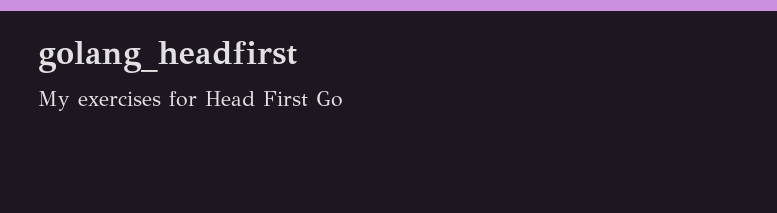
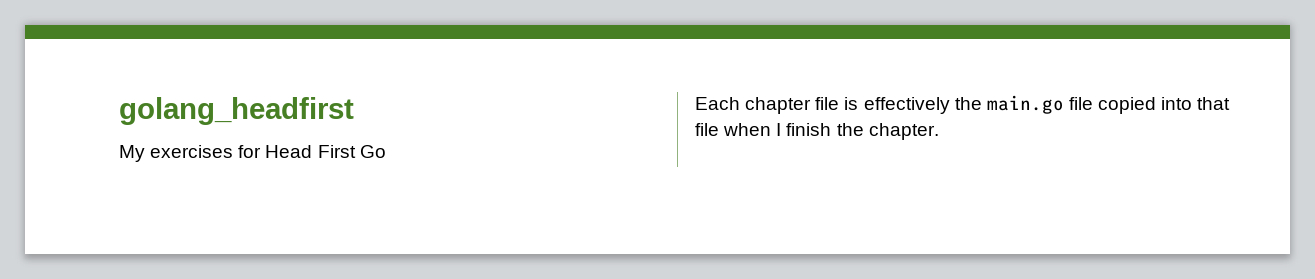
+ Each chapter file is effectively the main.go file copied into that file when I finish the chapter.

